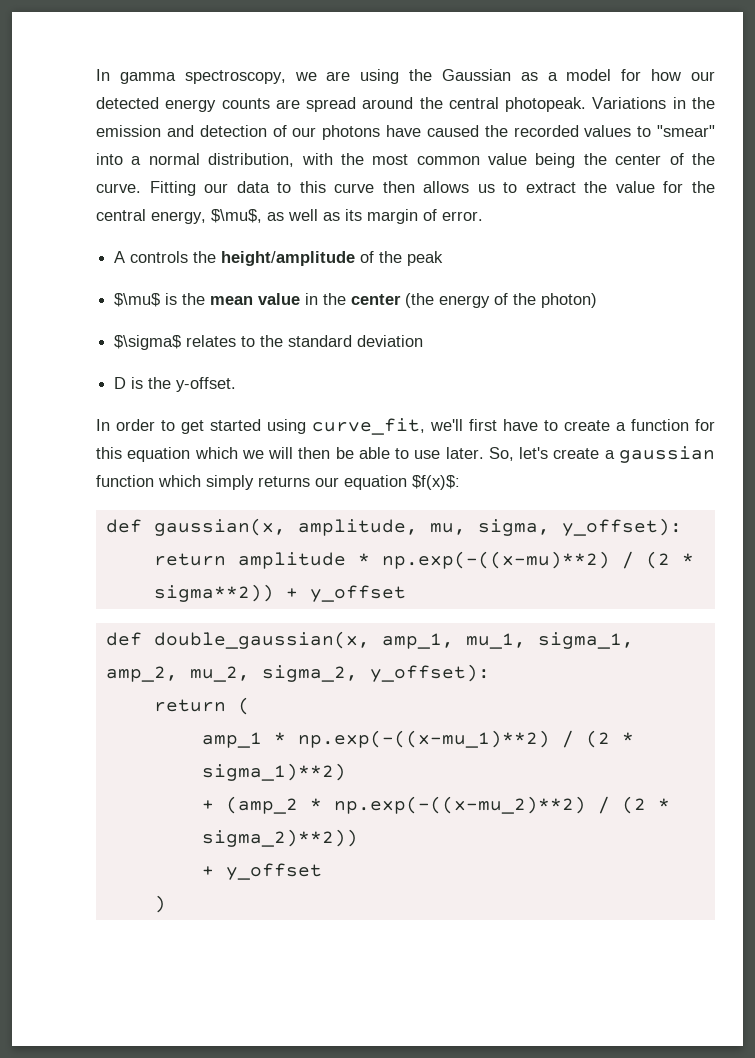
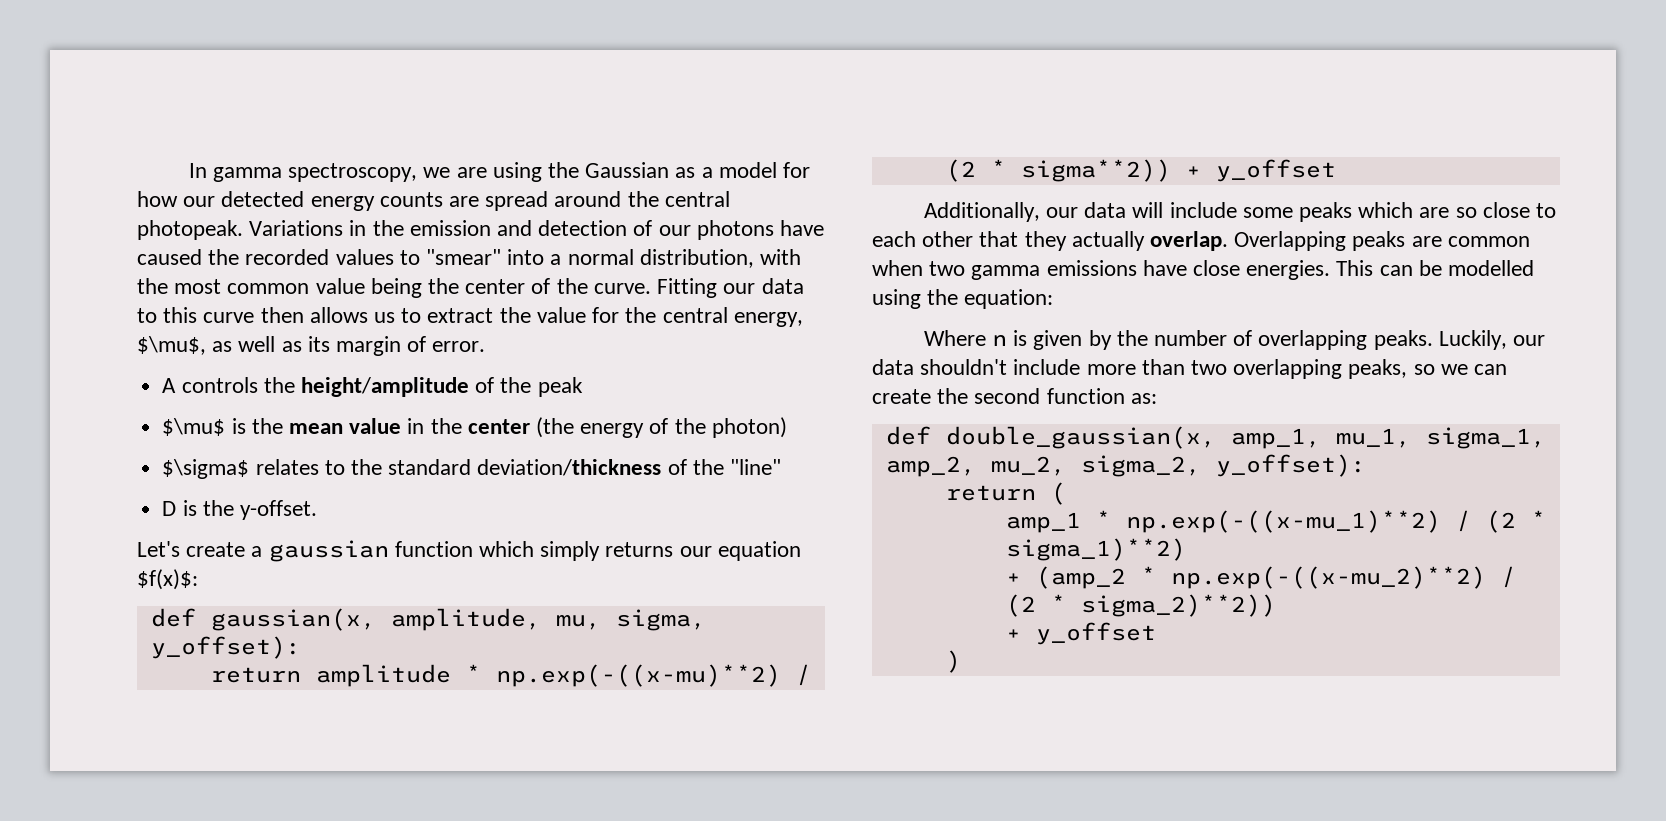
- $\sigma$ relates to the standard deviation
+ $\sigma$ relates to the standard deviation/thickness of the "line"
- In order to get started using curve_fit, we'll first have to create a function for this equation which we will then be able to use later. So, let's create a gaussian function which simply returns our equation $f(x)$:
+ Let's create a gaussian function which simply returns our equation $f(x)$:
+ Additionally, our data will include some peaks which are so close to each other that they actually overlap. Overlapping peaks are common when two gamma emissions have close energies. This can be modelled using the equation:
+ Where n is given by the number of overlapping peaks. Luckily, our data shouldn't include more than two overlapping peaks, so we can create the second function as:

